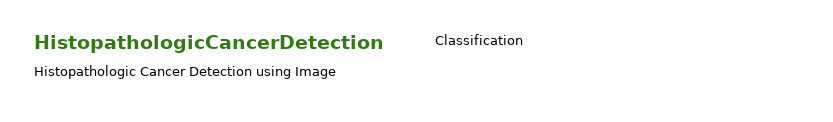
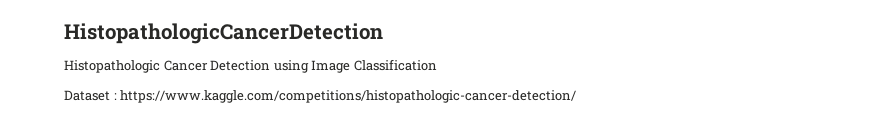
+ Dataset : https://www.kaggle.com/competitions/histopathologic-cancer-detection/

